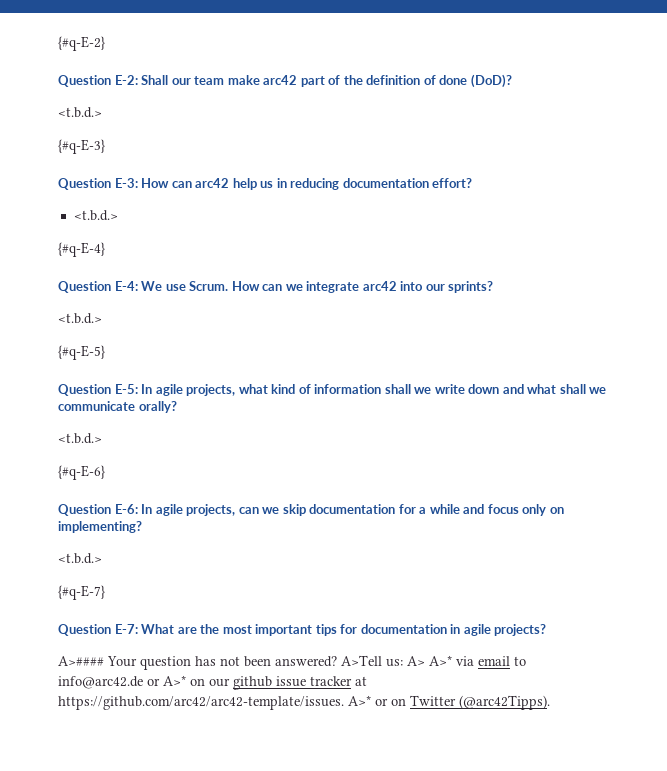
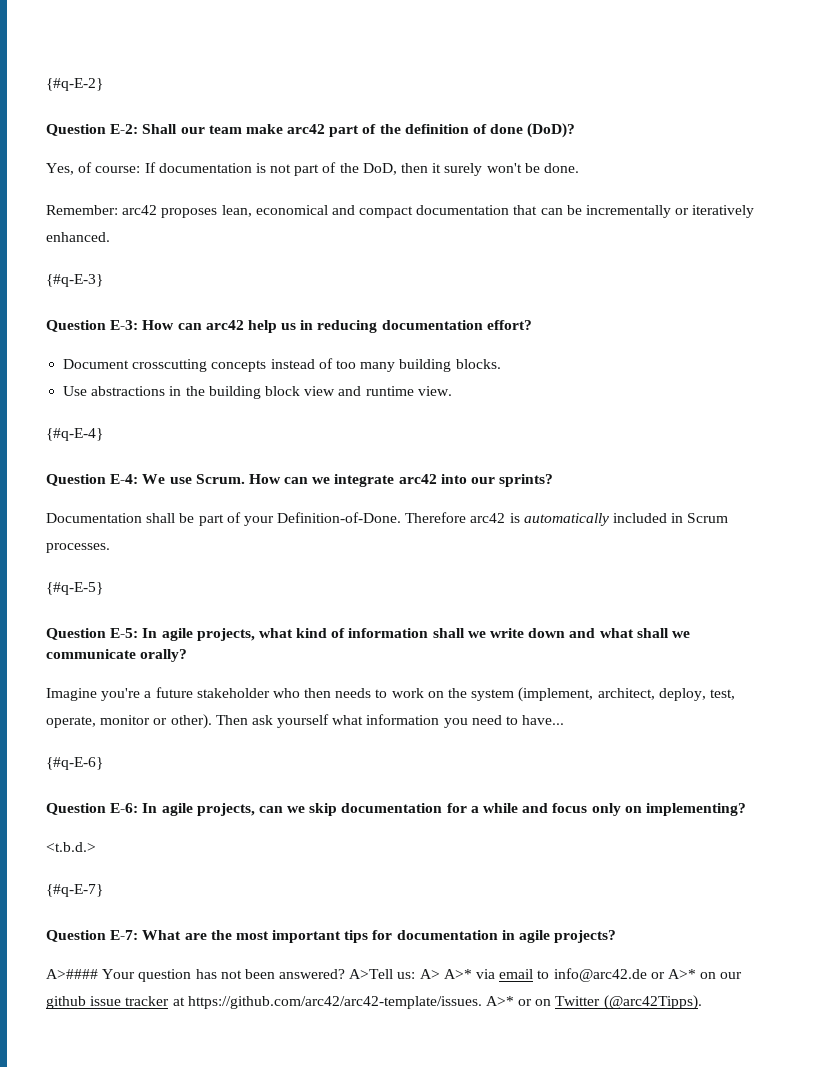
  Question E-2: Shall our team make arc42 part of the definition of done (DoD)?
- <t.b.d.>
+ Yes, of course: If documentation is not part of the DoD, then it surely won't be done.
+ Remember: arc42 proposes lean, economical and compact documentation that can be incrementally or iteratively enhanced.
  Question E-3: How can arc42 help us in reducing documentation effort?
- <t.b.d.>
+ Document crosscutting concepts instead of too many building blocks.
+ Use abstractions in the building block view and runtime view.
  How can we integrate arc42 into our sprints?
- <t.b.d.>
+ Documentation shall be part of your Definition-of-Done. Therefore arc42 is automatically included in Scrum processes.
  Question E-5: In agile projects, what kind of information shall we write down and what shall we communicate orally?
- <t.b.d.>
+ Imagine you're a future stakeholder who then needs to work on the system (implement, architect, deploy, test, operate, monitor or other). Then ask yourself what information you need to have...

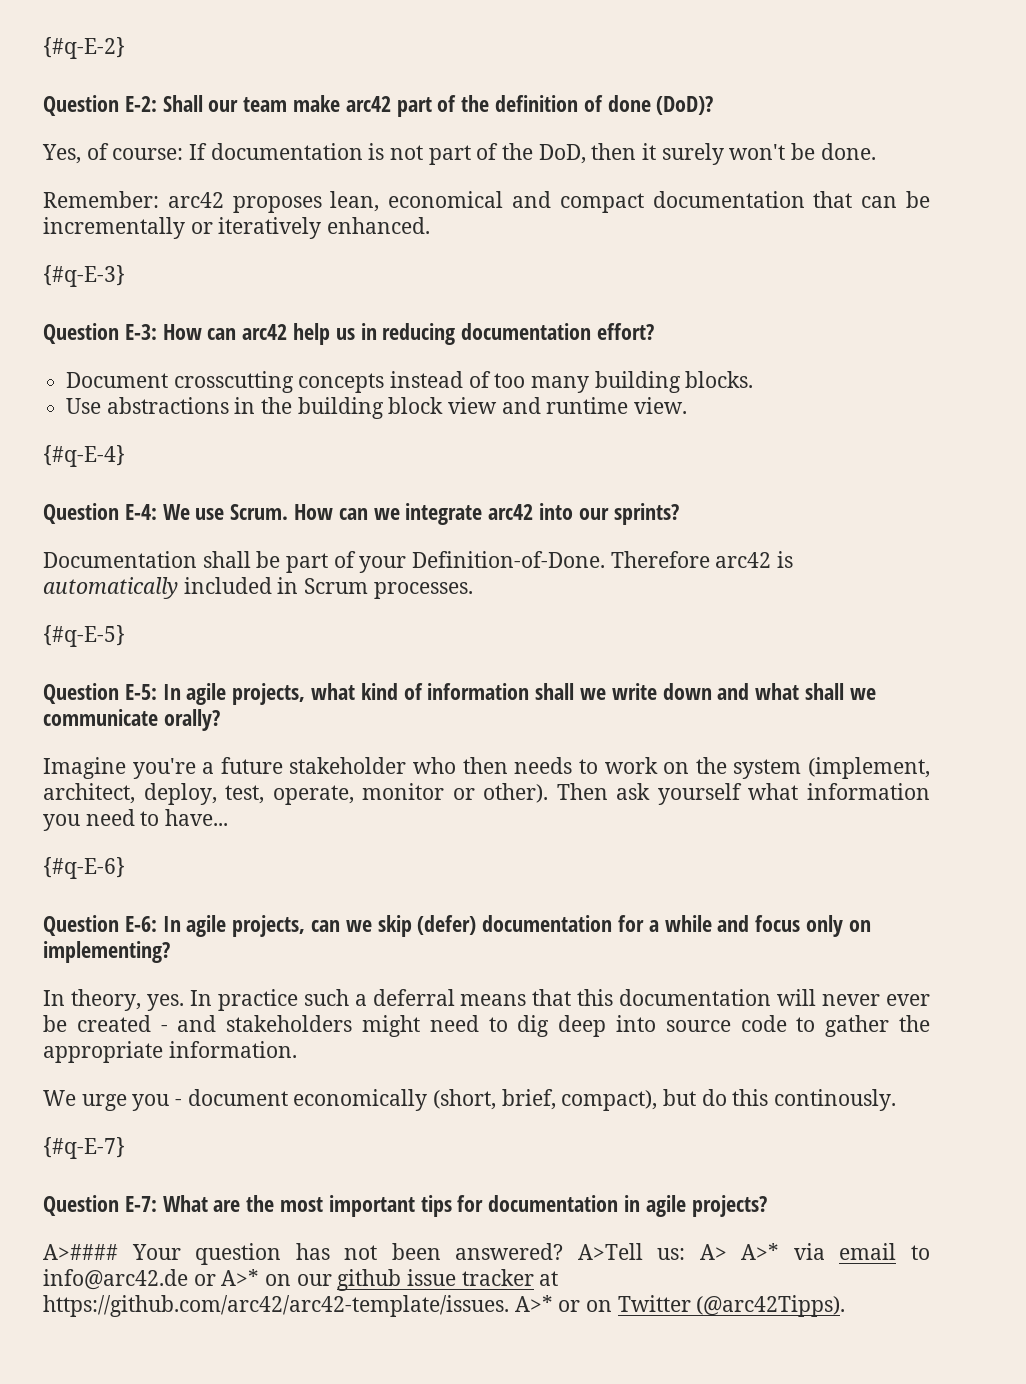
- Question E-6: In agile projects, can we skip documentation for a while and focus only on implementing?
+ Question E-6: In agile projects, can we skip (defer) documentation for a while and focus only on implementing?
- <t.b.d.>
+ In theory, yes. In practice such a deferral means that this documentation will never ever be created - and stakeholders might need to dig deep into source code to gather the appropriate information.
+ We urge you - document economically (short, brief, compact), but do this continously.

